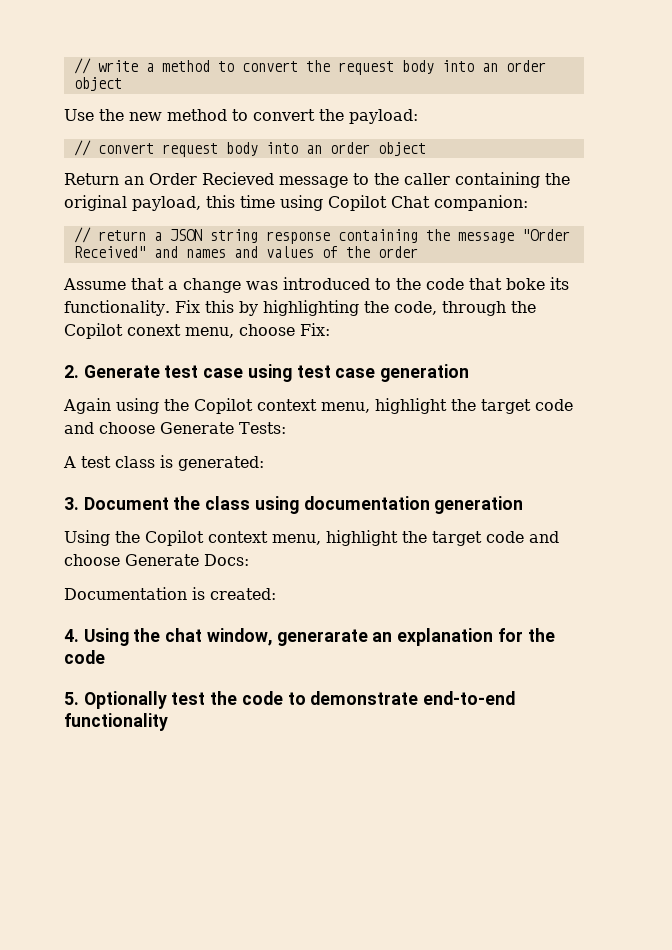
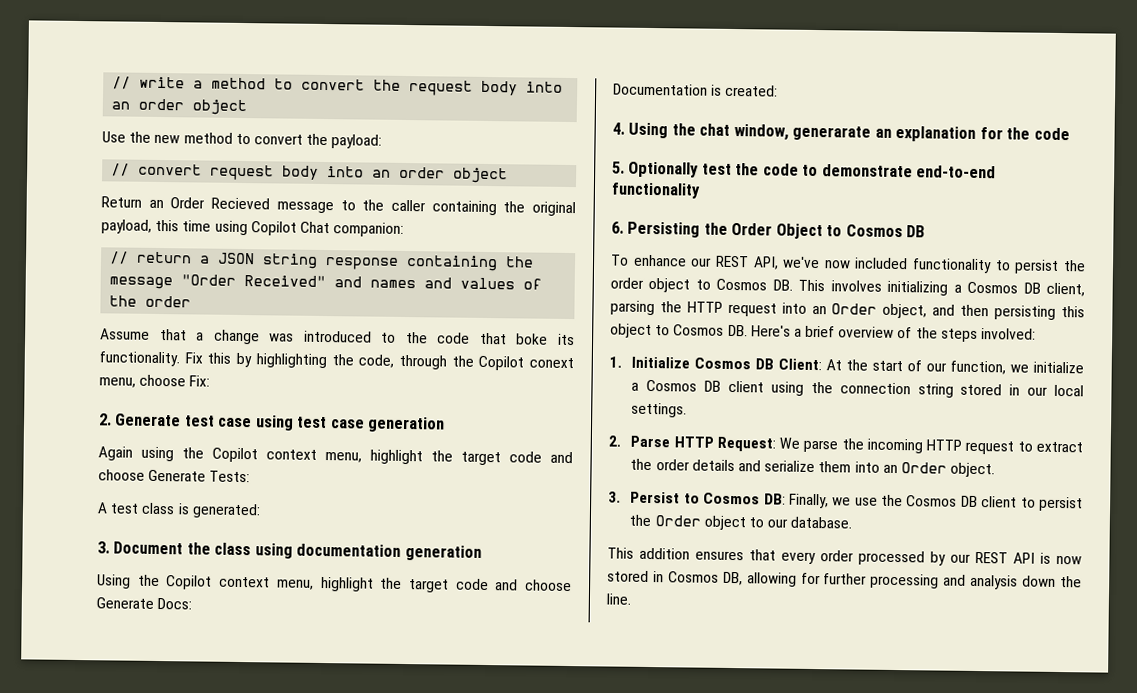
+ 6. Persisting the Order Object to Cosmos DB
+ To enhance our REST API, we've now included functionality to persist the order object to Cosmos DB. This involves initializing a Cosmos DB client, parsing the HTTP request into an Order object, and then persisting this object to Cosmos DB. Here's a brief overview of the steps involved:
+ 1. Initialize Cosmos DB Client: At the start of our function, we initialize a Cosmos DB client using the connection string stored in our local settings.
+ 2. Parse HTTP Request: We parse the incoming HTTP request to extract the order details and serialize them into an Order object.
+ 3. Persist to Cosmos DB: Finally, we use the Cosmos DB client to persist the Order object to our database.
+ This addition ensures that every order processed by our REST API is now stored in Cosmos DB, allowing for further processing and analysis down the line.

